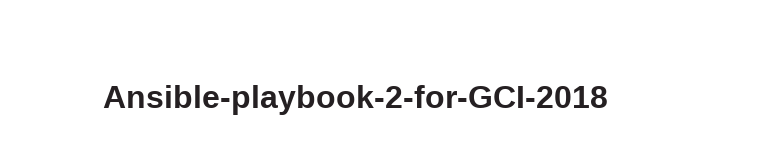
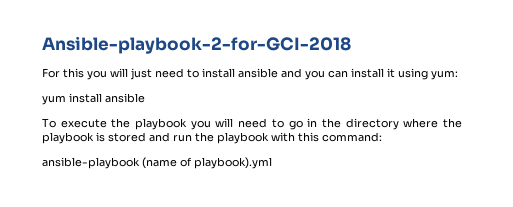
+ For this you will just need to install ansible and you can install it using yum:
+ yum install ansible
+ To execute the playbook you will need to go in the directory where the playbook is stored and run the playbook with this command:
+ ansible-playbook (name of playbook).yml

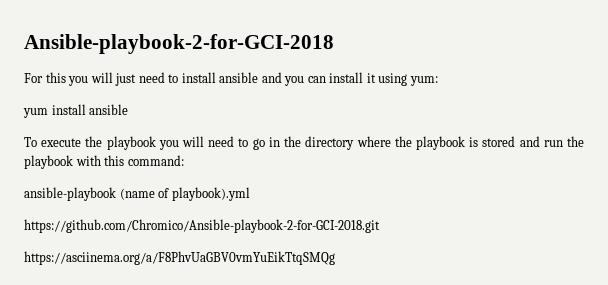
+ https://github.com/Chromico/Ansible-playbook-2-for-GCI-2018.git
+ https://asciinema.org/a/F8PhvUaGBV0vmYuEikTtqSMQg

